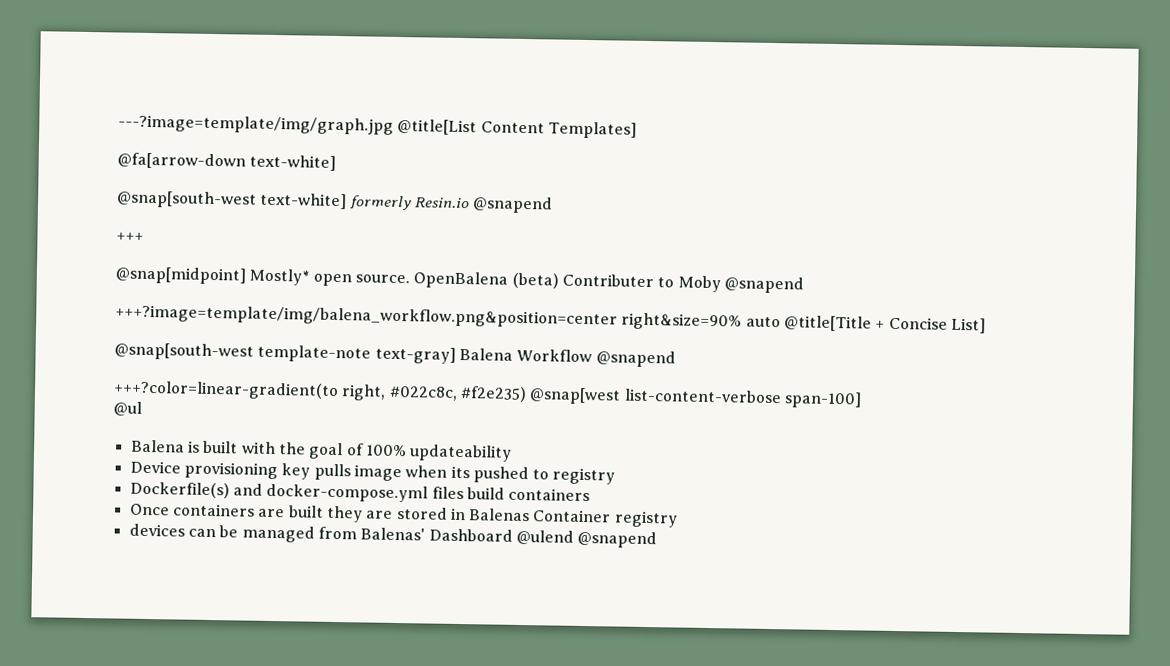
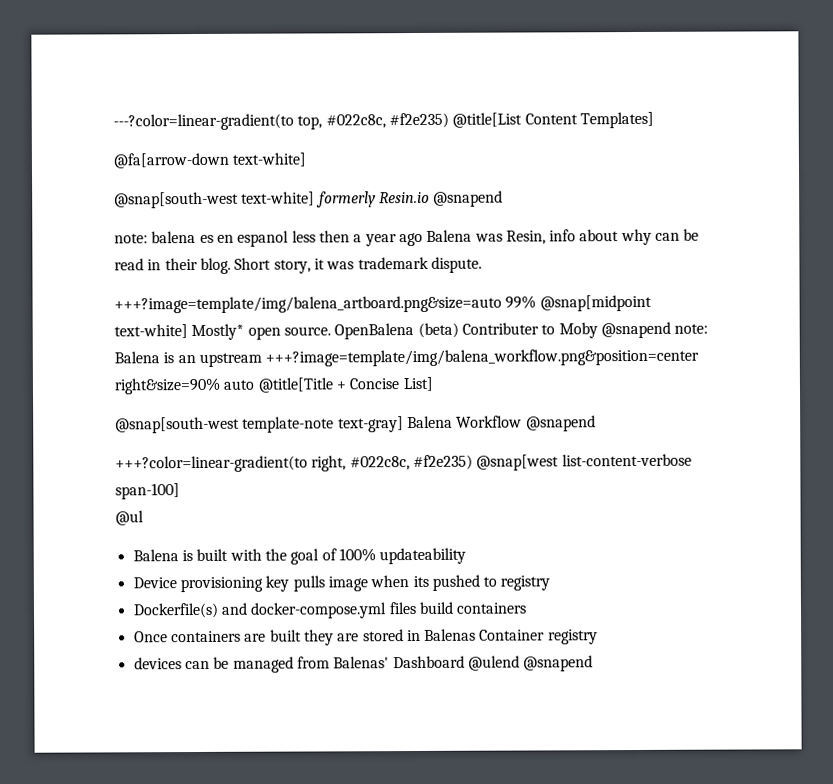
- ---?image=template/img/graph.jpg @title[List Content Templates]
+ ---?color=linear-gradient(to top, #022c8c, #f2e235) @title[List Content Templates]
- +++
- @snap[midpoint] Mostly* open source.
+ note: balena es en espanol less then a year ago Balena was Resin, info about why can be read in their blog. Short story, it was trademark dispute.
+ +++?image=template/img/balena_artboard.png&size=auto 99% @snap[midpoint text-white] Mostly* open source.
- OpenBalena (beta) Contributer to Moby @snapend
- +++?image=template/img/balena_workflow.png&position=center right&size=90% auto @title[Title + Concise List]
+ OpenBalena (beta) Contributer to Moby @snapend note: Balena is an upstream +++?image=template/img/balena_workflow.png&position=center right&size=90% auto @title[Title + Concise List]

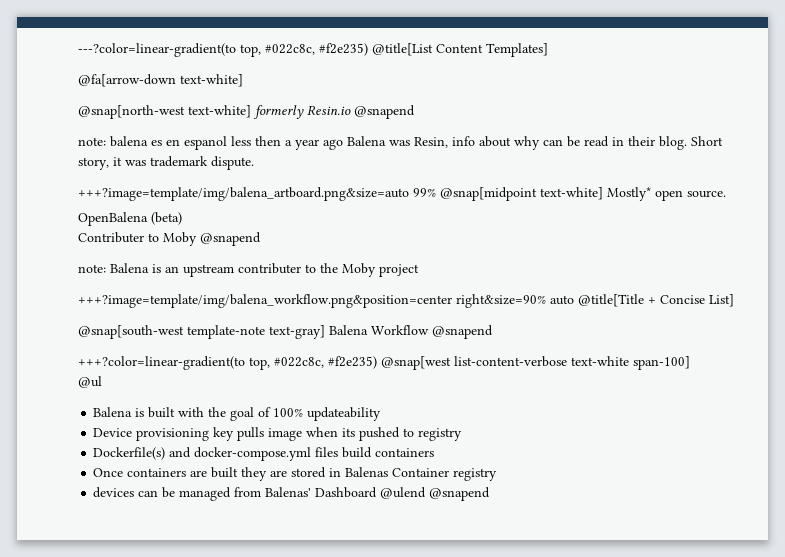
- @snap[south-west text-white] formerly Resin.io @snapend
+ @snap[north-west text-white] formerly Resin.io @snapend
- +++?image=template/img/balena_artboard.png&size=auto 99% @snap[midpoint text-white] Mostly* open source. OpenBalena (beta) Contributer to Moby @snapend note: Balena is an upstream +++?image=template/img/balena_workflow.png&position=center right&size=90% auto @title[Title + Concise List]
+ +++?image=template/img/balena_artboard.png&size=auto 99% @snap[midpoint text-white] Mostly* open source.
+ OpenBalena (beta)
+ Contributer to Moby @snapend
+ note: Balena is an upstream contributer to the Moby project
+ +++?image=template/img/balena_workflow.png&position=center right&size=90% auto @title[Title + Concise List]
- +++?color=linear-gradient(to right, #022c8c, #f2e235) @snap[west list-content-verbose span-100]
+ +++?color=linear-gradient(to top, #022c8c, #f2e235) @snap[west list-content-verbose text-white span-100]

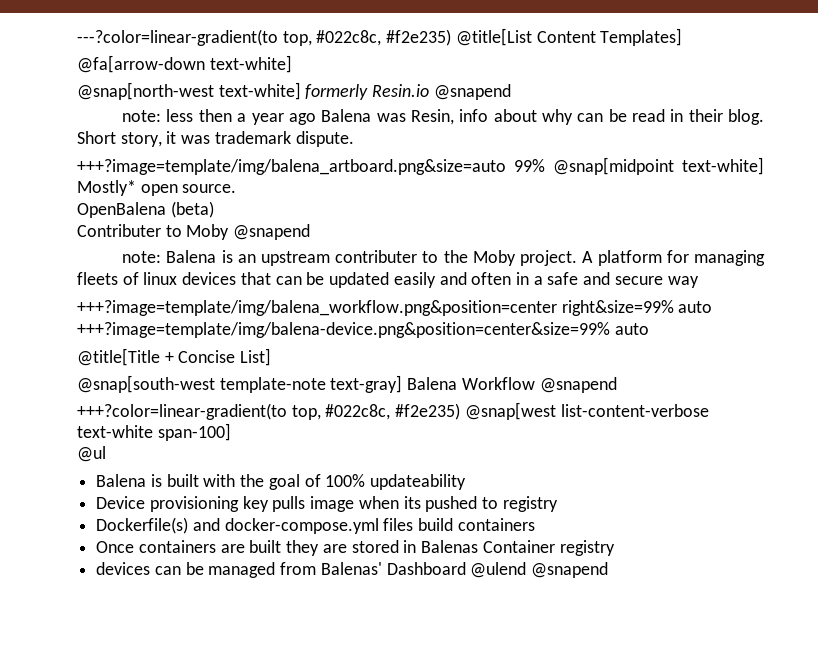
- note: balena es en espanol less then a year ago Balena was Resin, info about why can be read in their blog.
+ note: less then a year ago Balena was Resin, info about why can be read in their blog.
- note: Balena is an upstream contributer to the Moby project
- +++?image=template/img/balena_workflow.png&position=center right&size=90% auto @title[Title + Concise List]
+ note: Balena is an upstream contributer to the Moby project. A platform for managing fleets of linux devices that can be updated easily and often in a safe and secure way
+ +++?image=template/img/balena_workflow.png&position=center right&size=99% auto +++?image=template/img/balena-device.png&position=center&size=99% auto
+ @title[Title + Concise List]

